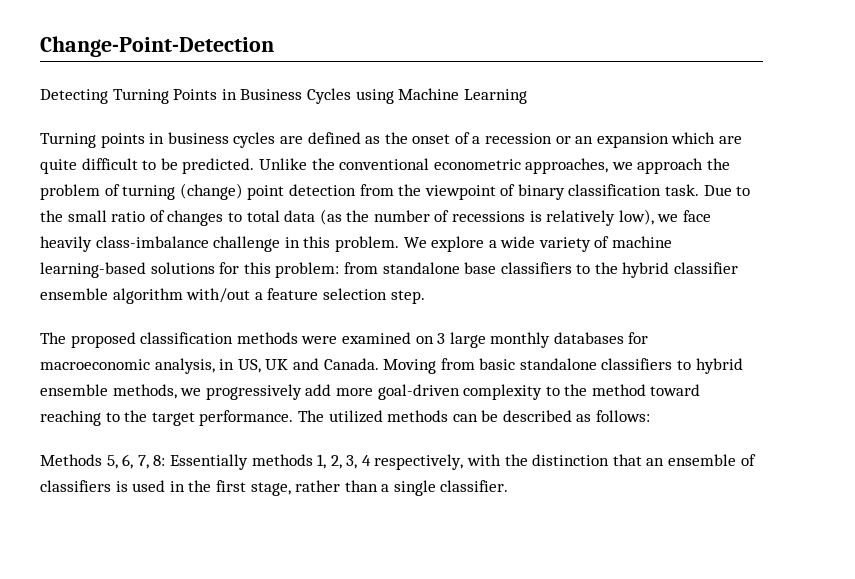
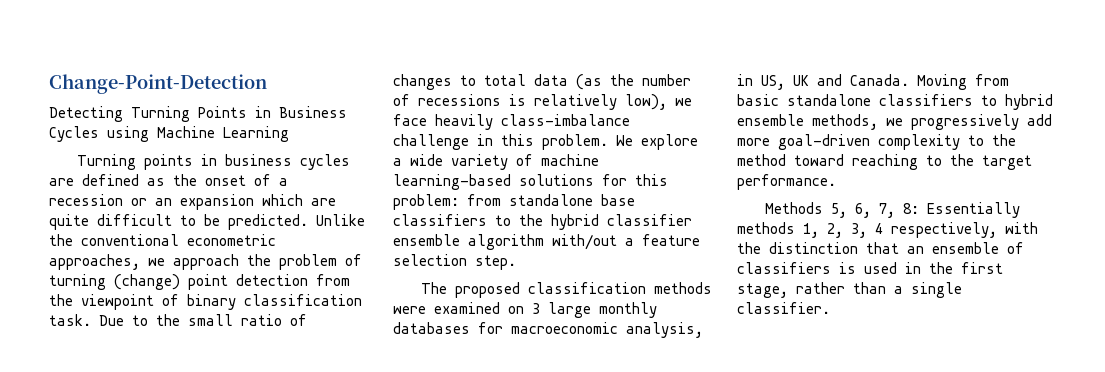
- The utilized methods can be described as follows:

